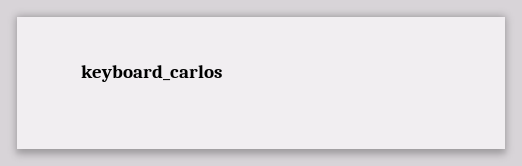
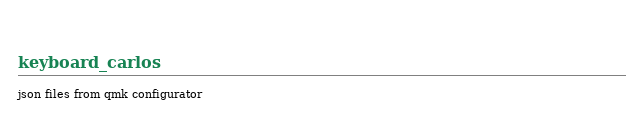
+ json files from qmk configurator

